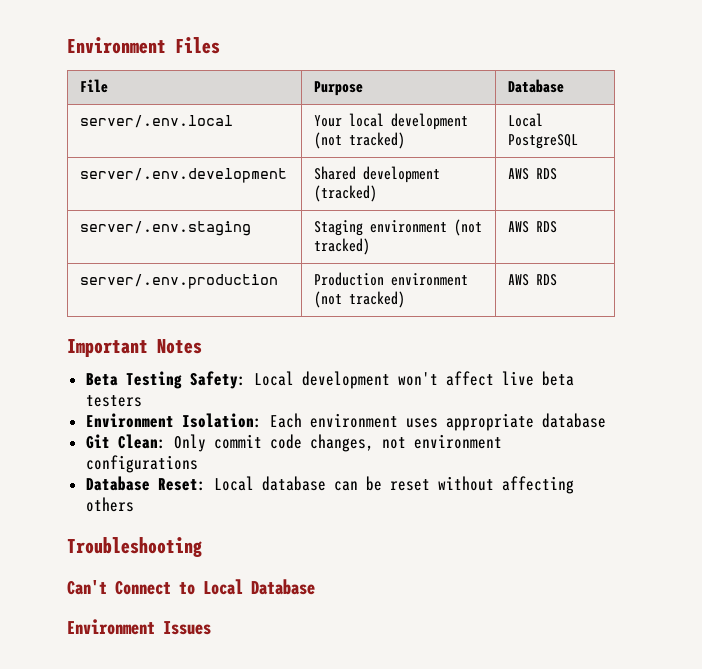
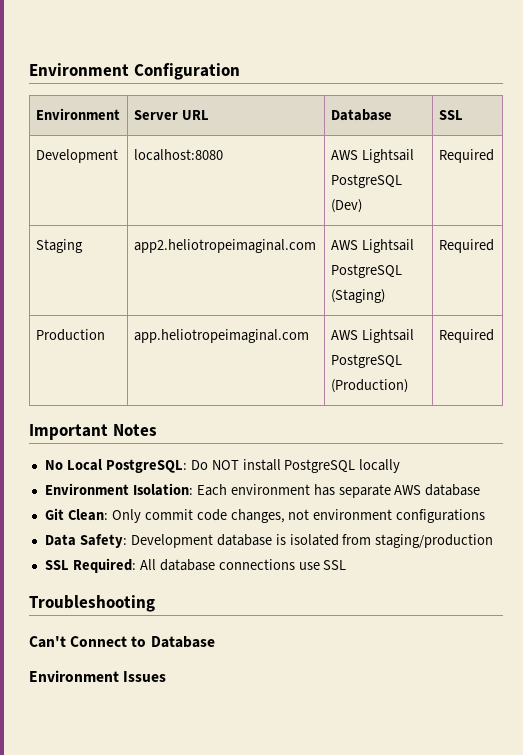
- Environment Files
- File | Purpose | Database
- server/.env.local | Your local development (not tracked) | Local PostgreSQL
- server/.env.development | Shared development (tracked) | AWS RDS
- server/.env.staging | Staging environment (not tracked) | AWS RDS
- server/.env.production | Production environment (not tracked) | AWS RDS
+ Environment Configuration
+ Environment | Server URL | Database | SSL
+ Development | localhost:8080 | AWS Lightsail PostgreSQL (Dev) | Required
+ Staging | app2.heliotropeimaginal.com | AWS Lightsail PostgreSQL (Staging) | Required
+ Production | app.heliotropeimaginal.com | AWS Lightsail PostgreSQL (Production) | Required
  Important Notes
- Beta Testing Safety: Local development won't affect live beta testers
+ No Local PostgreSQL: Do NOT install PostgreSQL locally
- Environment Isolation: Each environment uses appropriate database
+ Environment Isolation: Each environment has separate AWS database
- Database Reset: Local database can be reset without affecting others
+ Data Safety: Development database is isolated from staging/production
+ SSL Required: All database connections use SSL
- Can't Connect to Local Database
+ Can't Connect to Database

